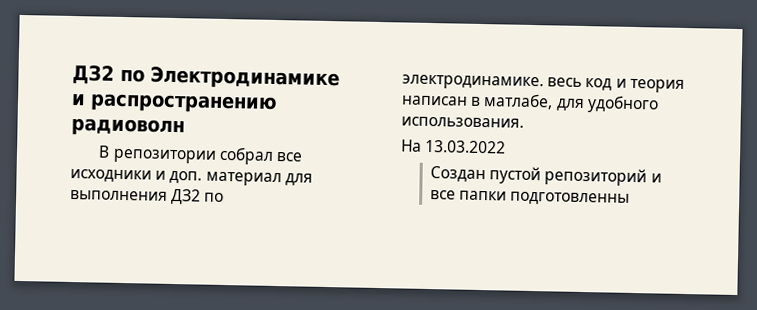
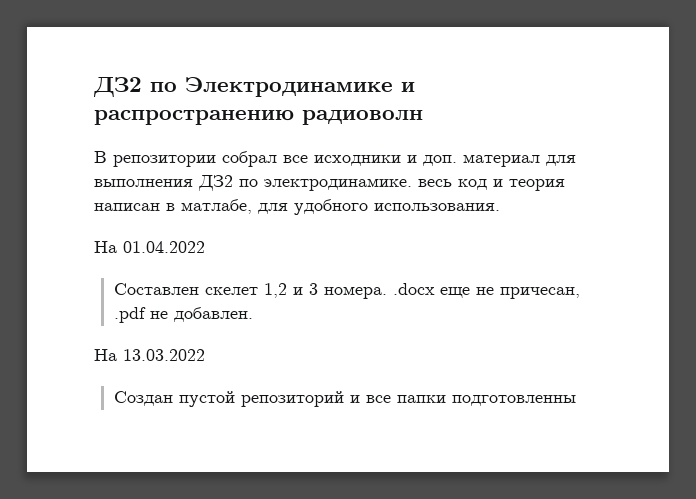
+ На 01.04.2022
+ Составлен скелет 1,2 и 3 номера. .docx еще не причесан, .pdf не добавлен.

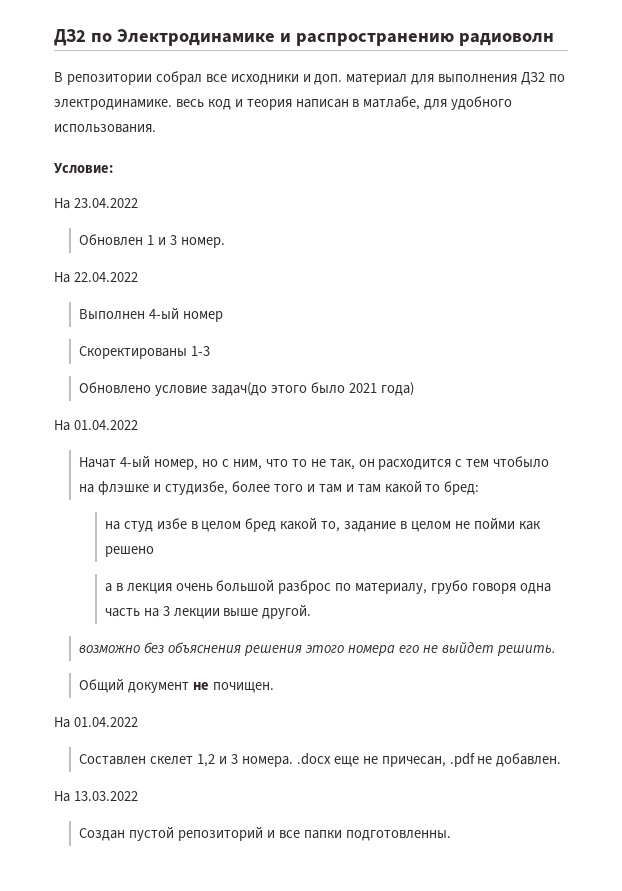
+ Условие:
+ На 23.04.2022
+ Обновлен 1 и 3 номер.
+ На 22.04.2022
+ Выполнен 4-ый номер
+ Скоректированы 1-3
+ Обновлено условие задач(до этого было 2021 года)
+ На 01.04.2022
+ Начат 4-ый номер, но с ним, что то не так, он расходится с тем чтобыло на флэшке и студизбе, более того и там и там какой то бред:
+ на студ избе в целом бред какой то, задание в целом не пойми как решено
+ а в лекция очень большой разброс по материалу, грубо говоря одна часть на 3 лекции выше другой.
+ возможно без объяснения решения этого номера его не выйдет решить.
+ Общий документ не почищен.
- Создан пустой репозиторий и все папки подготовленны
+ Создан пустой репозиторий и все папки подготовленны.

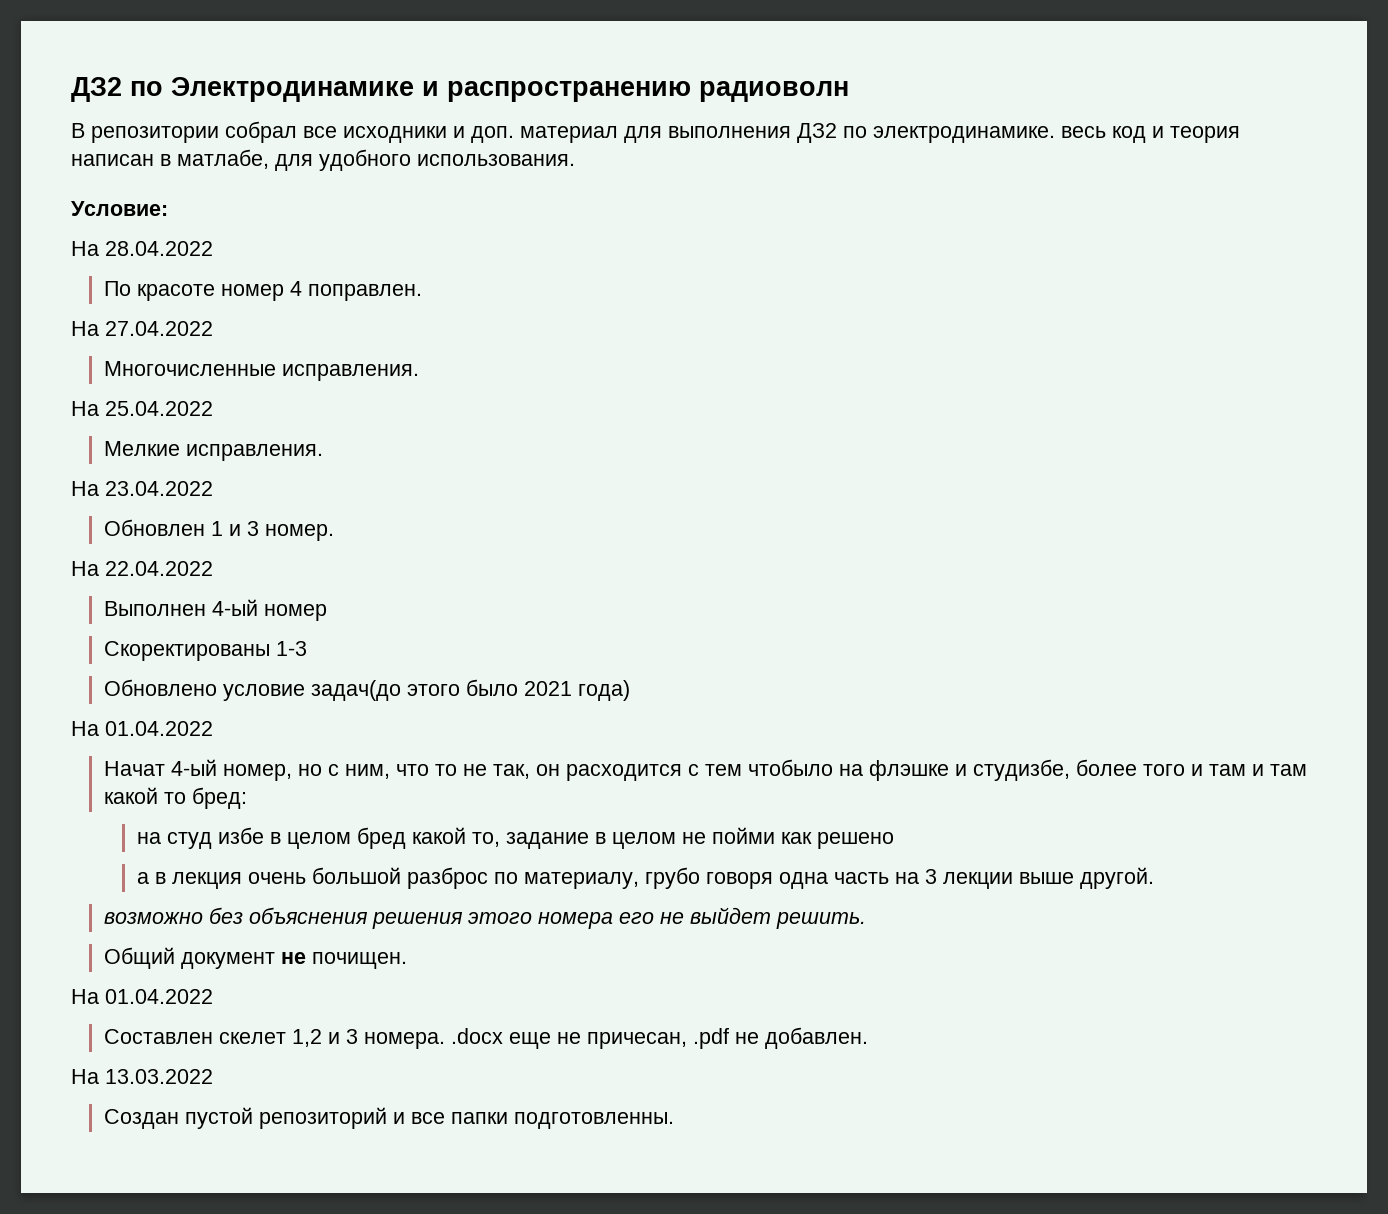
+ На 28.04.2022
+ По красоте номер 4 поправлен.
+ На 27.04.2022
+ Многочисленные исправления.
+ На 25.04.2022
+ Мелкие исправления.

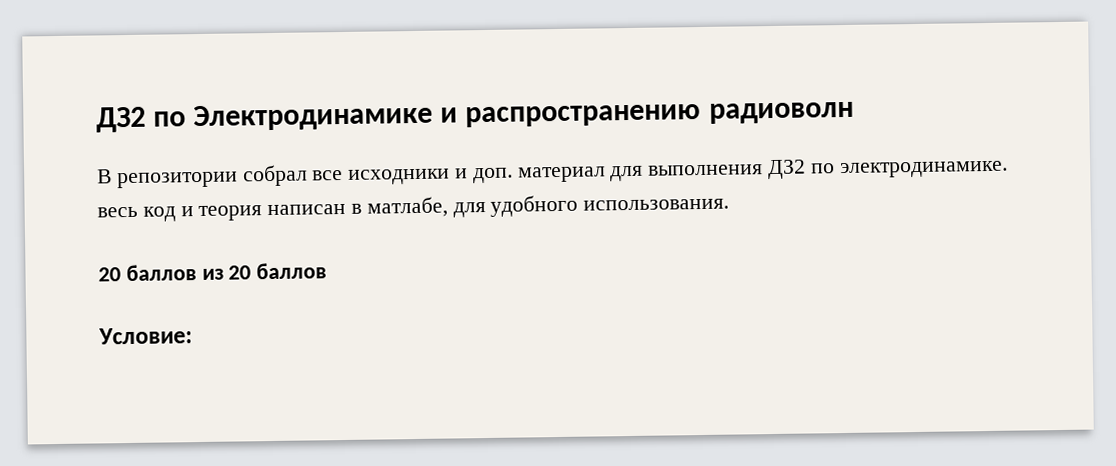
+ 20 баллов из 20 баллов
  Условие:
- На 28.04.2022
- По красоте номер 4 поправлен.
- На 27.04.2022
- Многочисленные исправления.
- На 25.04.2022
- Мелкие исправления.
- На 23.04.2022
- Обновлен 1 и 3 номер.
- На 22.04.2022
- Выполнен 4-ый номер
- Скоректированы 1-3
- Обновлено условие задач(до этого было 2021 года)
- На 01.04.2022
- Начат 4-ый номер, но с ним, что то не так, он расходится с тем чтобыло на флэшке и студизбе, более того и там и там какой то бред:
- на студ избе в целом бред какой то, задание в целом не пойми как решено
- а в лекция очень большой разброс по материалу, грубо говоря одна часть на 3 лекции выше другой.
- возможно без объяснения решения этого номера его не выйдет решить.
- Общий документ не почищен.
- На 01.04.2022
- Составлен скелет 1,2 и 3 номера. .docx еще не причесан, .pdf не добавлен.
- На 13.03.2022
- Создан пустой репозиторий и все папки подготовленны.

